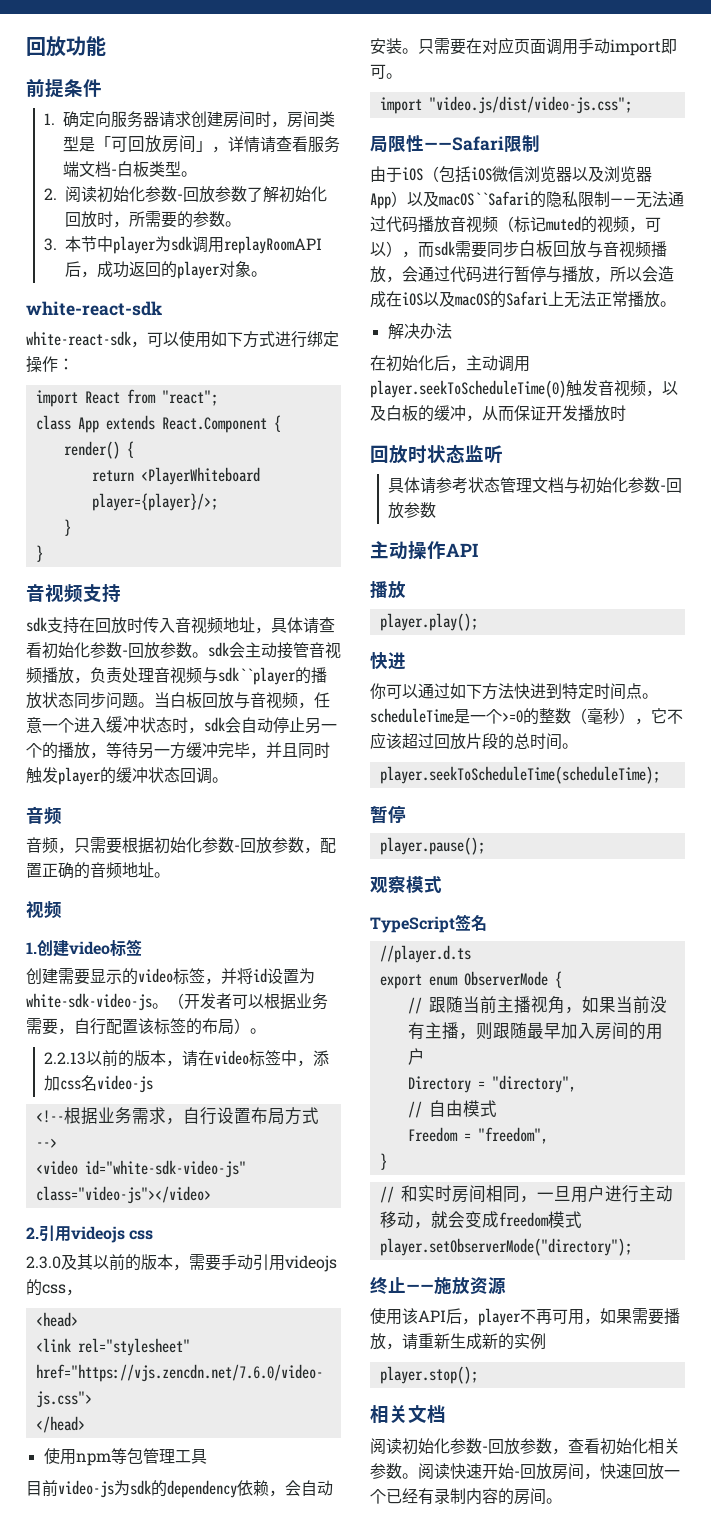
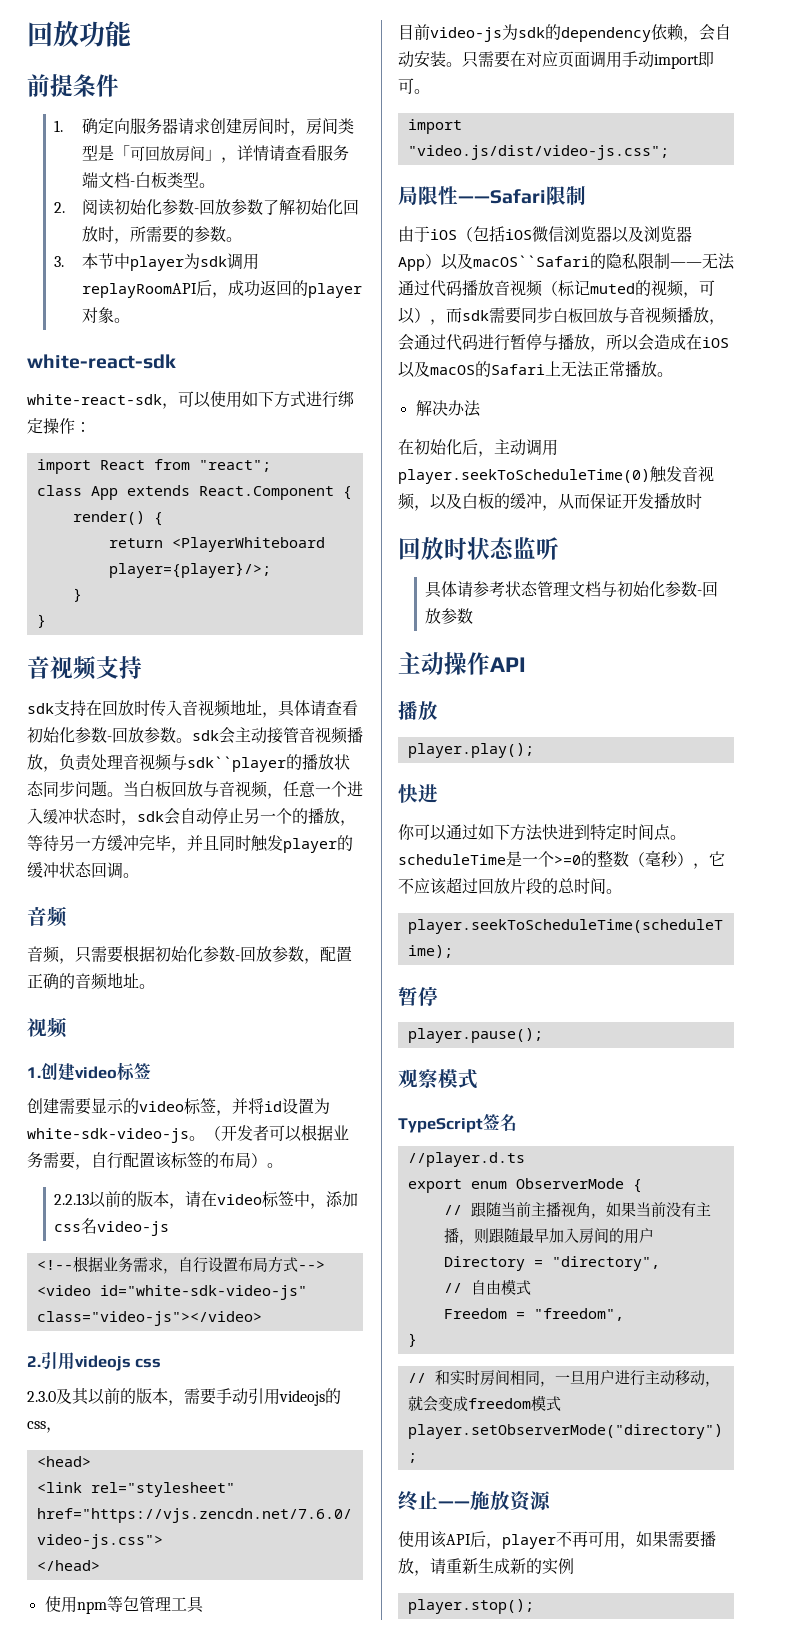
- 相关文档
- 阅读初始化参数-回放参数，查看初始化相关参数。阅读快速开始-回放房间，快速回放一个已经有录制内容的房间。

